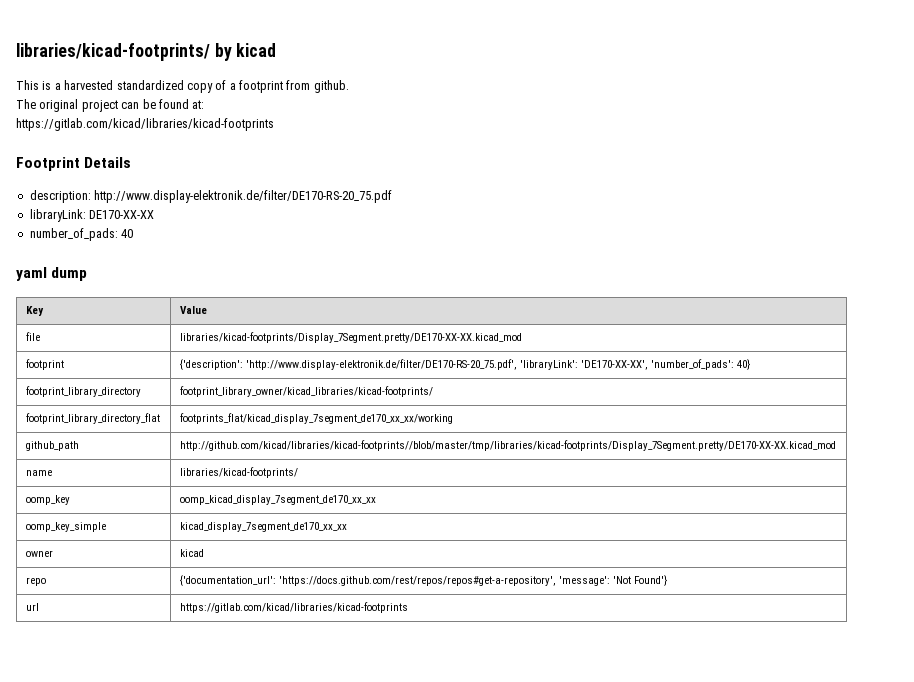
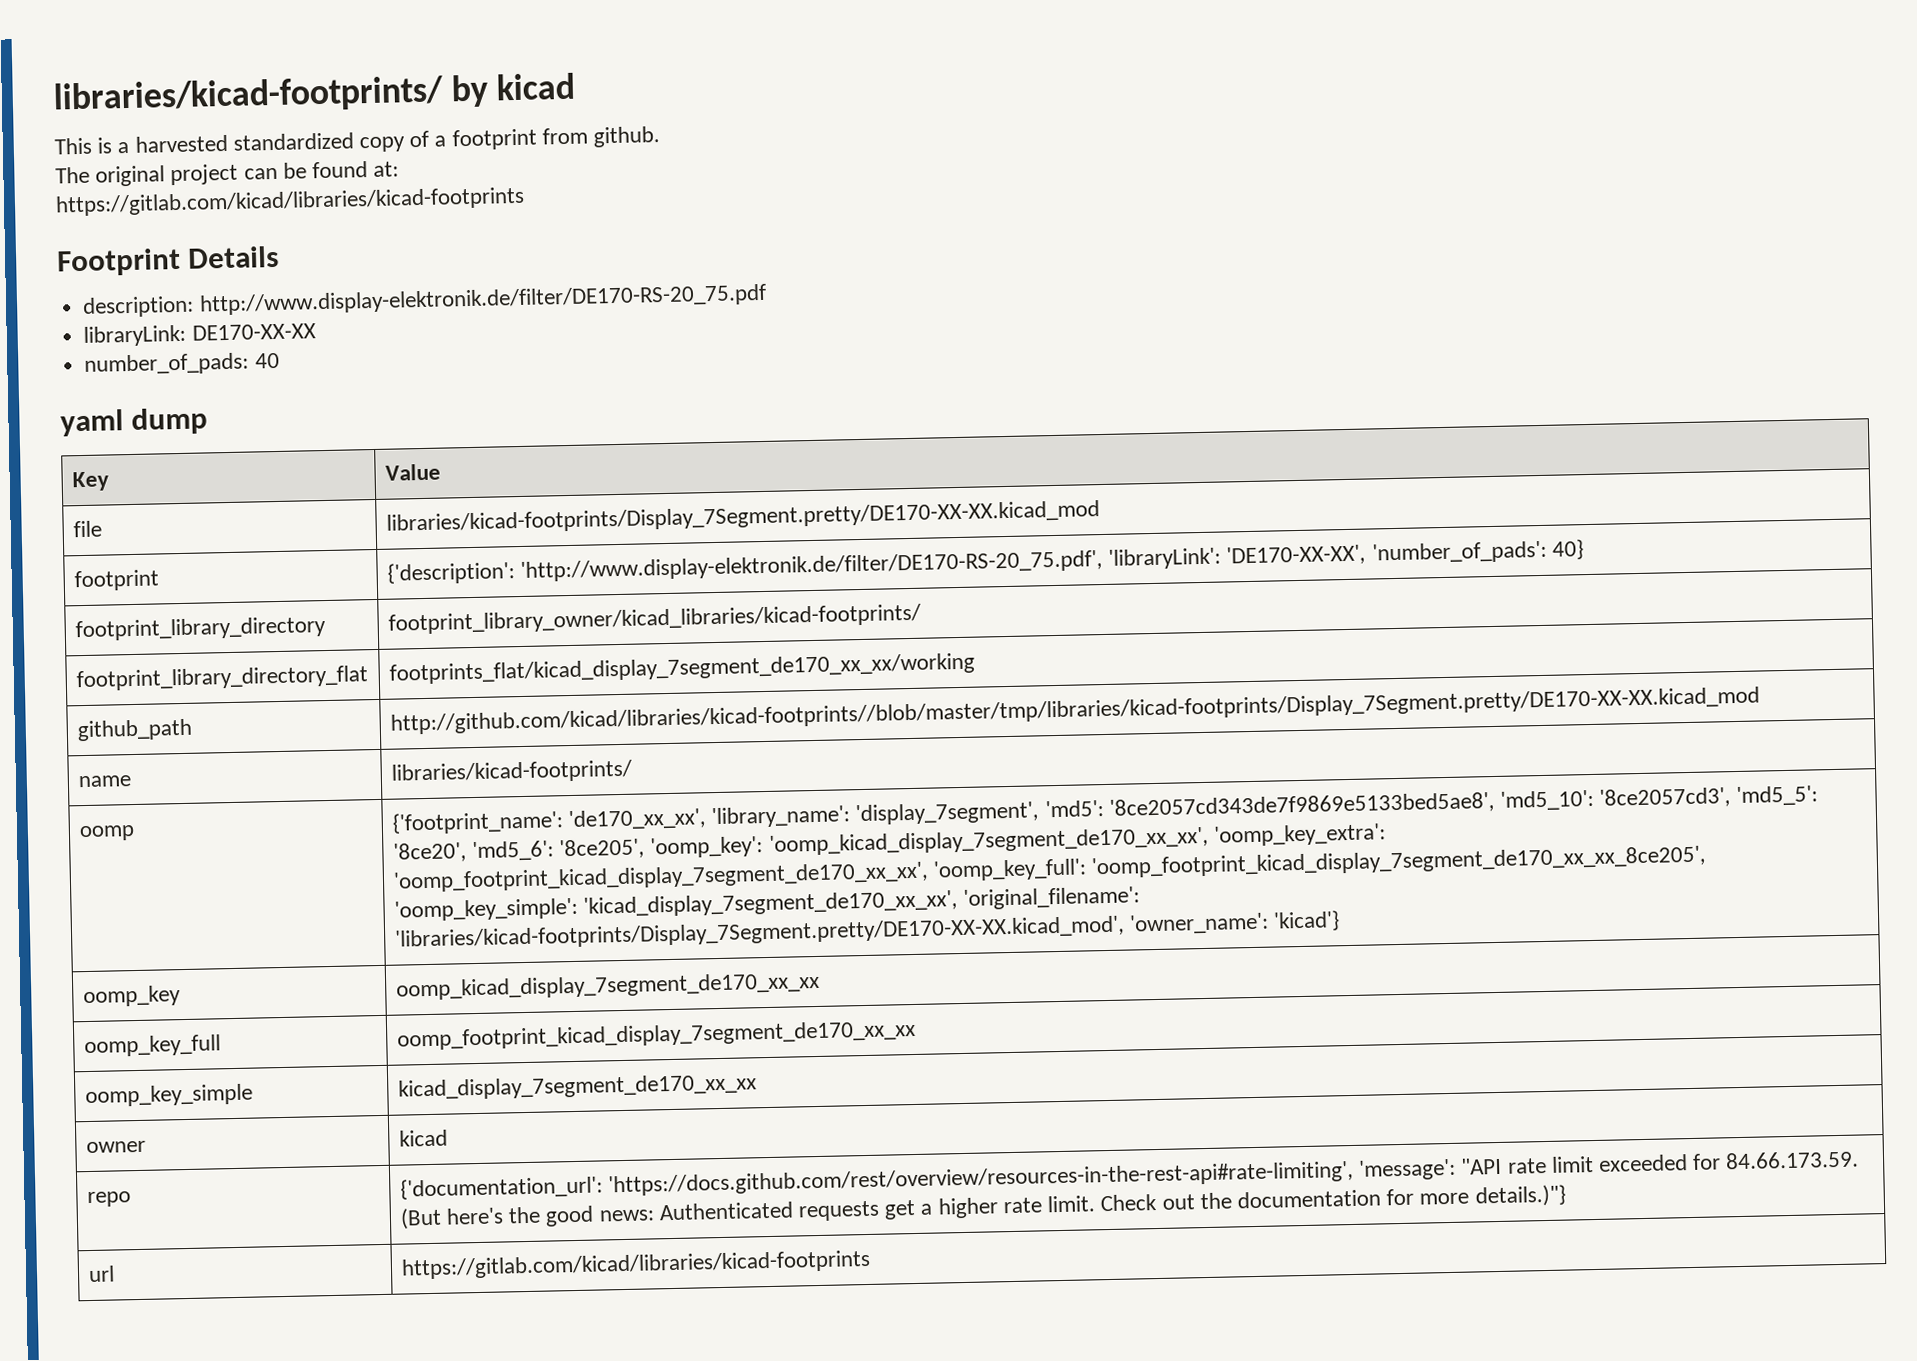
+ oomp | {'footprint_name': 'de170_xx_xx', 'library_name': 'display_7segment', 'md5': '8ce2057cd343de7f9869e5133bed5ae8', 'md5_10': '8ce2057cd3', 'md5_5': '8ce20', 'md5_6': '8ce205', 'oomp_key': 'oomp_kicad_display_7segment_de170_xx_xx', 'oomp_key_extra': 'oomp_footprint_kicad_display_7segment_de170_xx_xx', 'oomp_key_full': 'oomp_footprint_kicad_display_7segment_de170_xx_xx_8ce205', 'oomp_key_simple': 'kicad_display_7segment_de170_xx_xx', 'original_filename': 'libraries/kicad-footprints/Display_7Segment.pretty/DE170-XX-XX.kicad_mod', 'owner_name': 'kicad'}
+ oomp_key_full | oomp_footprint_kicad_display_7segment_de170_xx_xx
- repo | {'documentation_url': 'https://docs.github.com/rest/repos/repos#get-a-repository', 'message': 'Not Found'}
+ repo | {'documentation_url': 'https://docs.github.com/rest/overview/resources-in-the-rest-api#rate-limiting', 'message': "API rate limit exceeded for 84.66.173.59. (But here's the good news: Authenticated requests get a higher rate limit. Check out the documentation for more details.)"}

